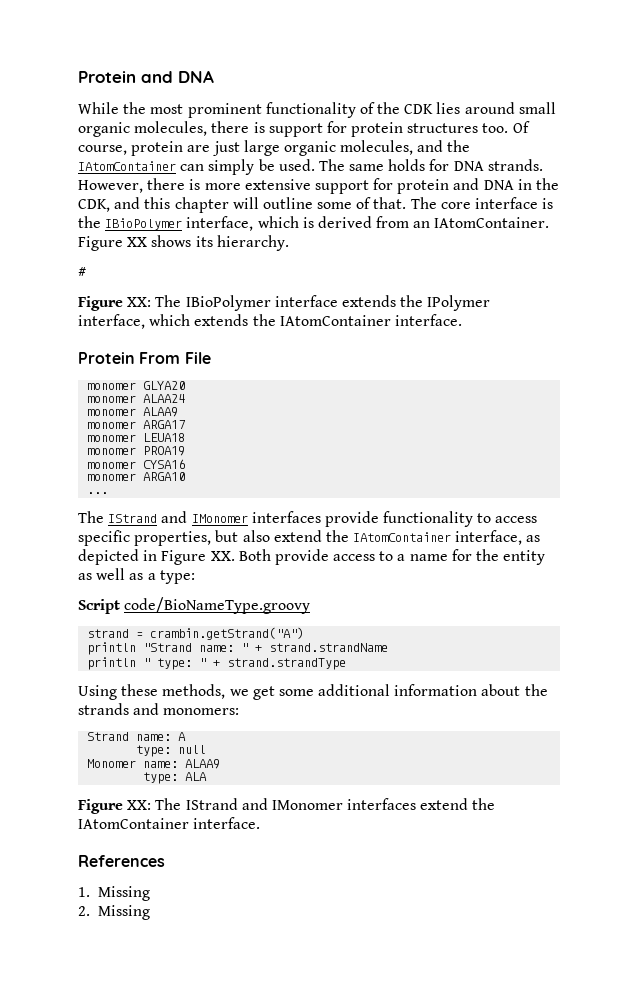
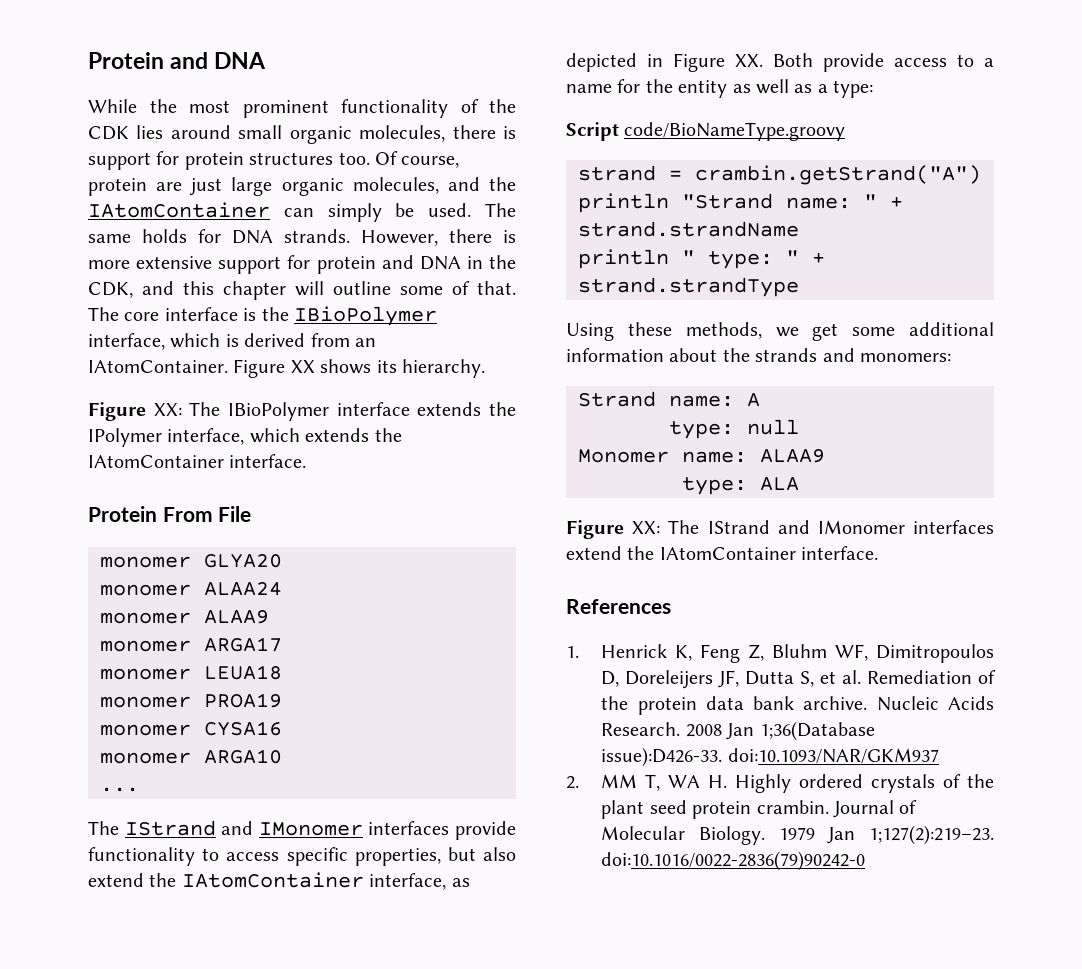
- #
- 1. Missing
- 2. Missing
+ 1. Henrick K, Feng Z, Bluhm WF, Dimitropoulos D, Doreleijers JF, Dutta S, et al. Remediation of the protein data bank archive. Nucleic Acids Research. 2008 Jan 1;36(Database issue):D426-33. doi:10.1093/NAR/GKM937
+ 2. MM T, WA H. Highly ordered crystals of the plant seed protein crambin. Journal of Molecular Biology. 1979 Jan 1;127(2):219–23. doi:10.1016/0022-2836(79)90242-0

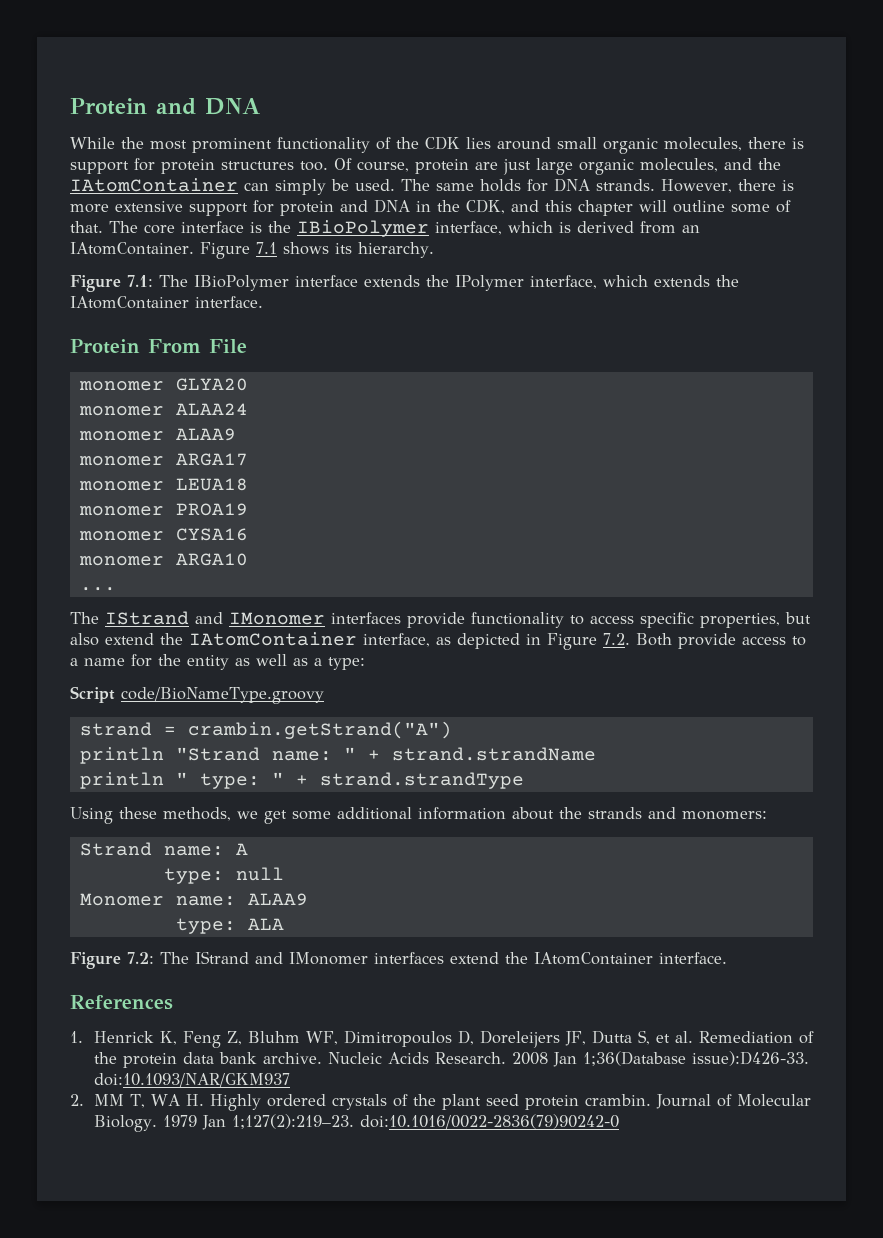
- Figure XX shows its hierarchy.
+ Figure 7.1 shows its hierarchy.
- Figure XX: The IBioPolymer interface extends the IPolymer interface, which extends the IAtomContainer interface.
+ Figure 7.1: The IBioPolymer interface extends the IPolymer interface, which extends the IAtomContainer interface.
- The IStrand and IMonomer interfaces provide functionality to access specific properties, but also extend the IAtomContainer interface, as depicted in Figure XX. Both provide access to a name for the entity as well as a type:
+ The IStrand and IMonomer interfaces provide functionality to access specific properties, but also extend the IAtomContainer interface, as depicted in Figure 7.2. Both provide access to a name for the entity as well as a type:
- Figure XX: The IStrand and IMonomer interfaces extend the IAtomContainer interface.
+ Figure 7.2: The IStrand and IMonomer interfaces extend the IAtomContainer interface.

